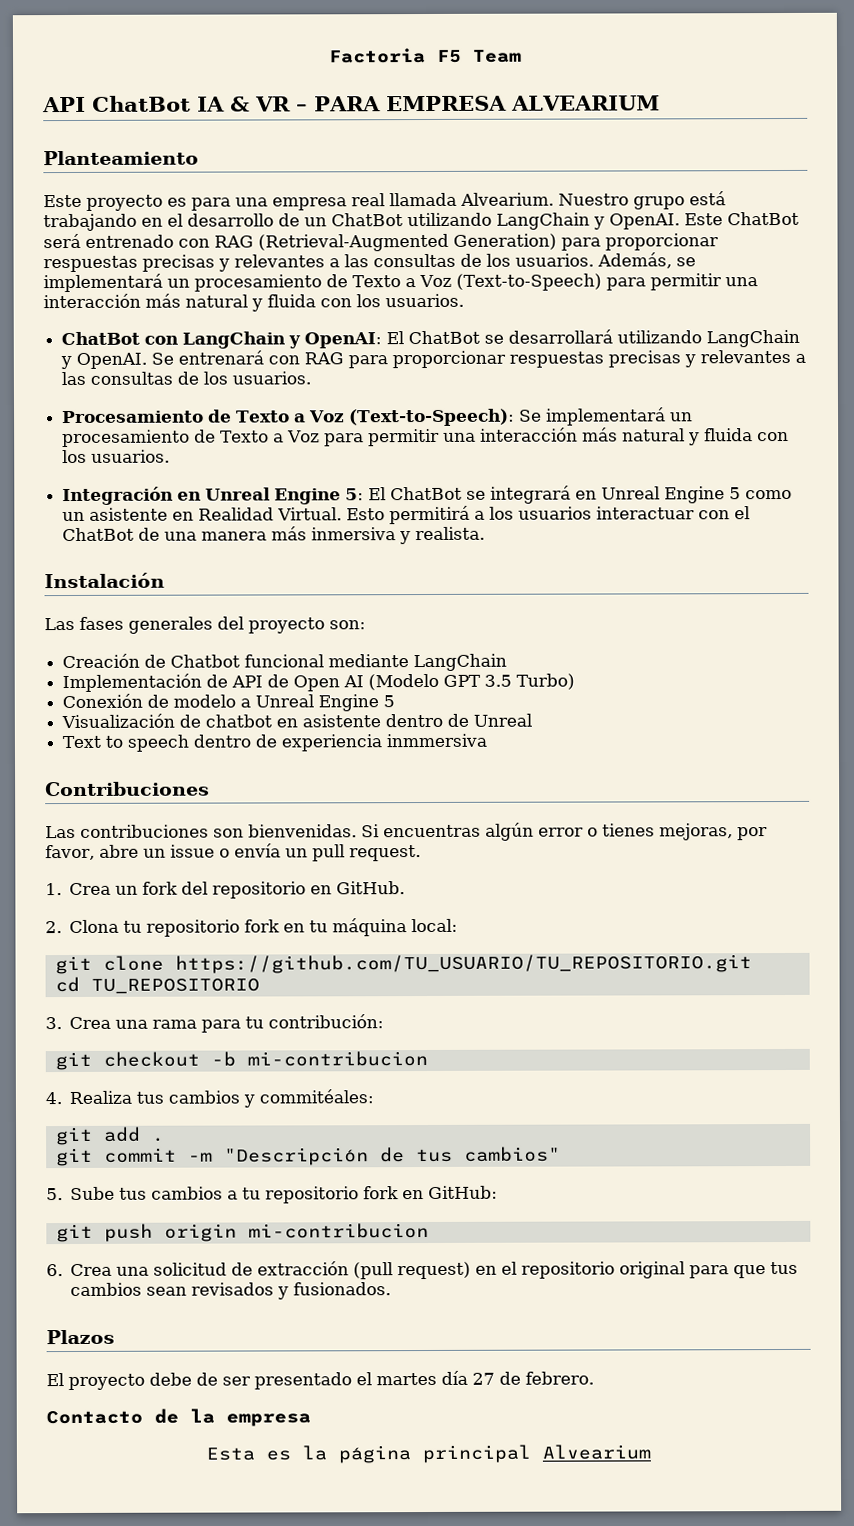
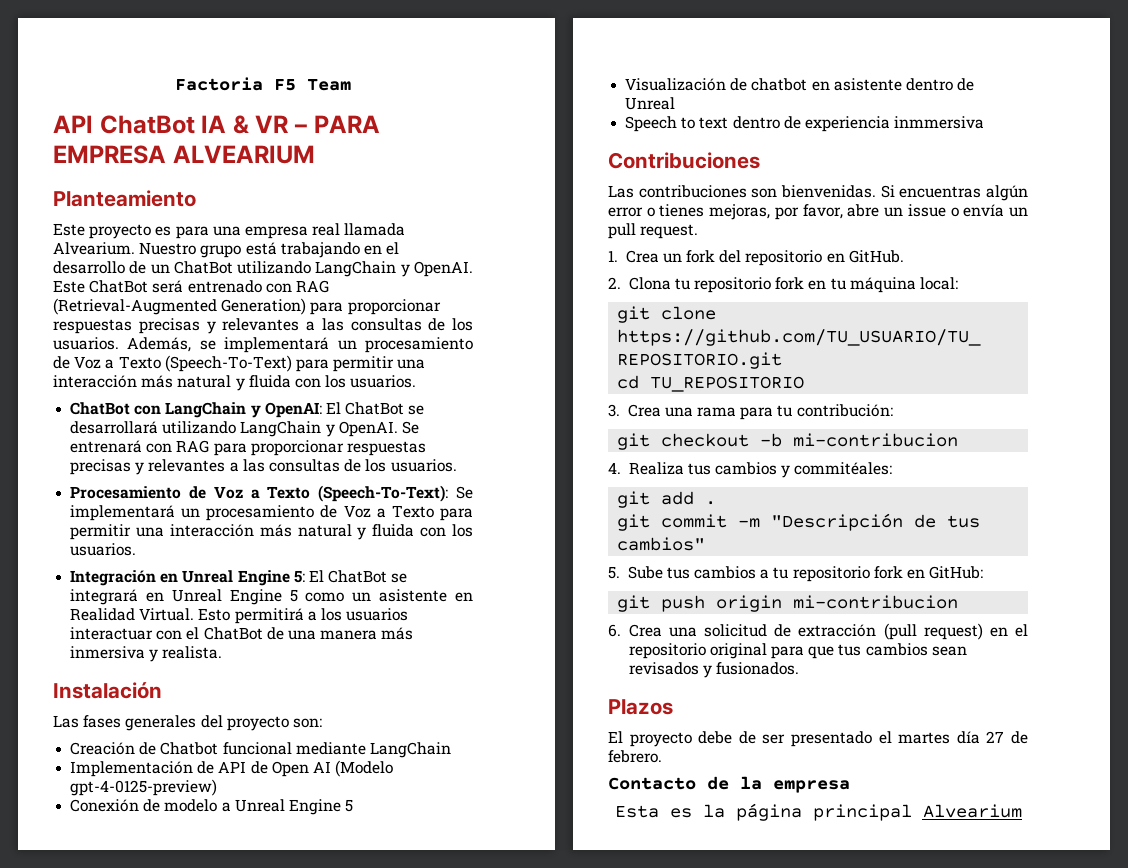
- Además, se implementará un procesamiento de Texto a Voz (Text-to-Speech) para permitir una interacción más natural y fluida con los usuarios.
+ Además, se implementará un procesamiento de Voz a Texto (Speech-To-Text) para permitir una interacción más natural y fluida con los usuarios.
- Procesamiento de Texto a Voz (Text-to-Speech): Se implementará un procesamiento de Texto a Voz para permitir una interacción más natural y fluida con los usuarios.
+ Procesamiento de Voz a Texto (Speech-To-Text): Se implementará un procesamiento de Voz a Texto para permitir una interacción más natural y fluida con los usuarios.
- Implementación de API de Open AI (Modelo GPT 3.5 Turbo)
+ Implementación de API de Open AI (Modelo gpt-4-0125-preview)
- Text to speech dentro de experiencia inmmersiva
+ Speech to text dentro de experiencia inmmersiva

